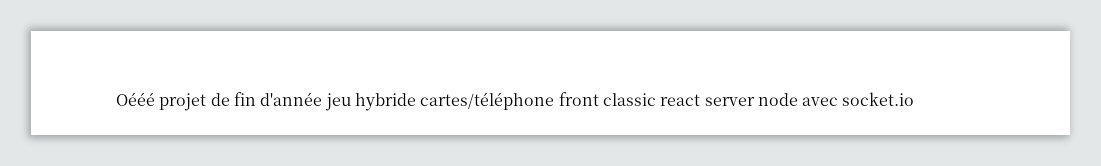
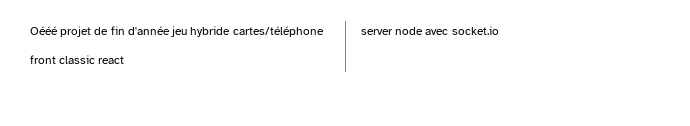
- Oééé projet de fin d'année jeu hybride cartes/téléphone front classic react server node avec socket.io
+ Oééé projet de fin d'année jeu hybride cartes/téléphone
+ front classic react
+ server node avec socket.io

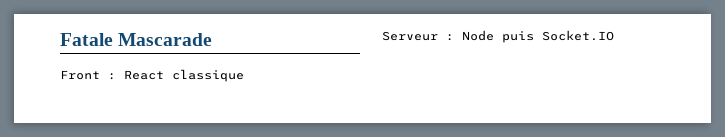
- Oééé projet de fin d'année jeu hybride cartes/téléphone
- front classic react
- server node avec socket.io
+ Fatale Mascarade
+ Front : React classique
+ Serveur : Node puis Socket.IO

